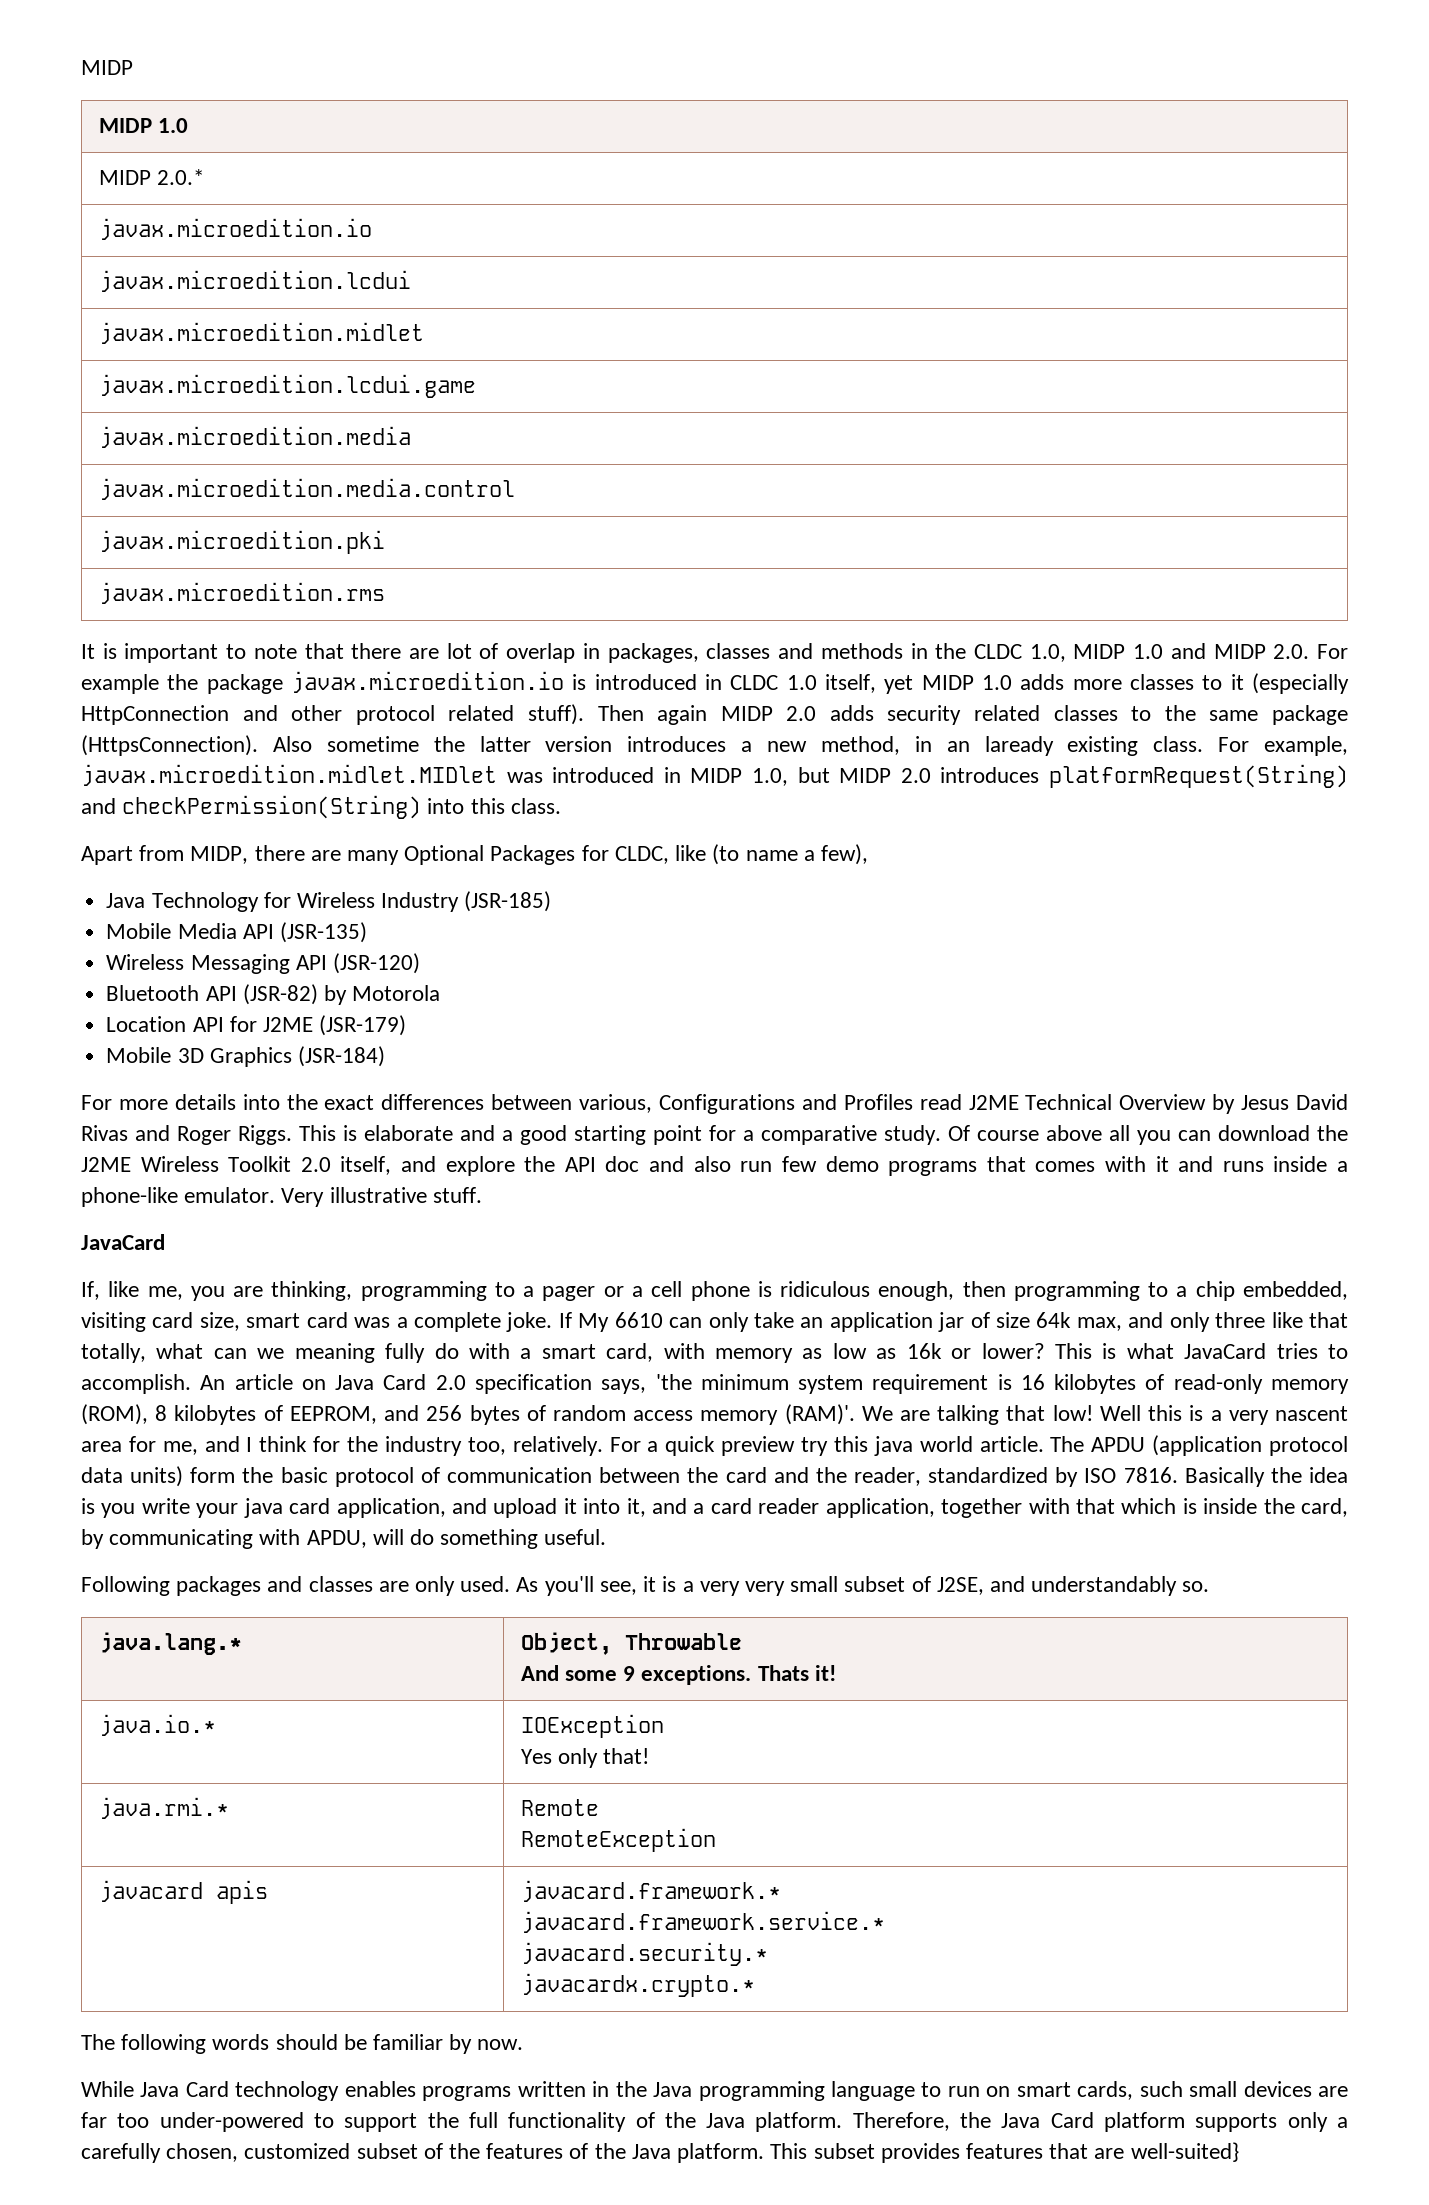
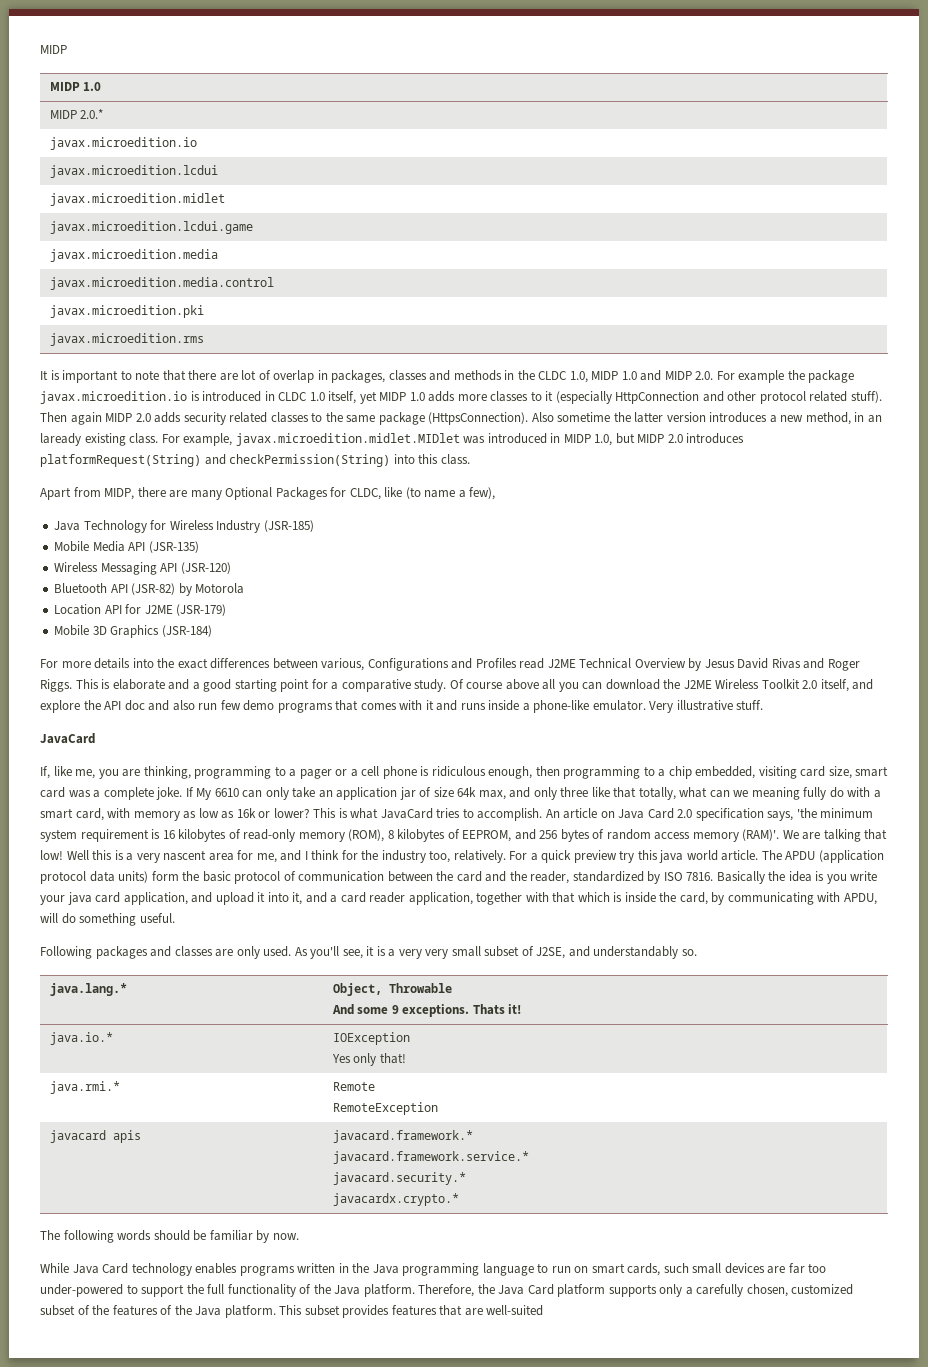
- This subset provides features that are well-suited}
+ This subset provides features that are well-suited

